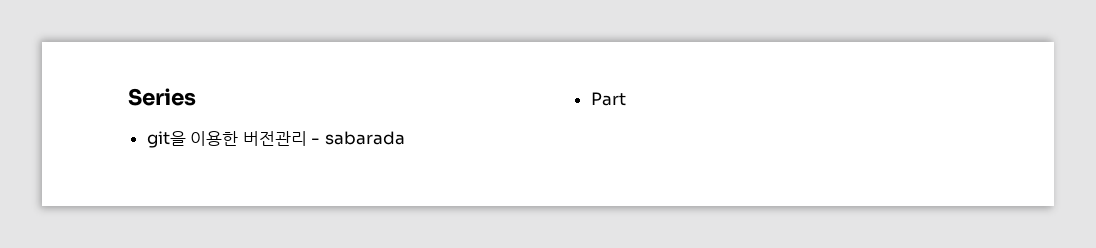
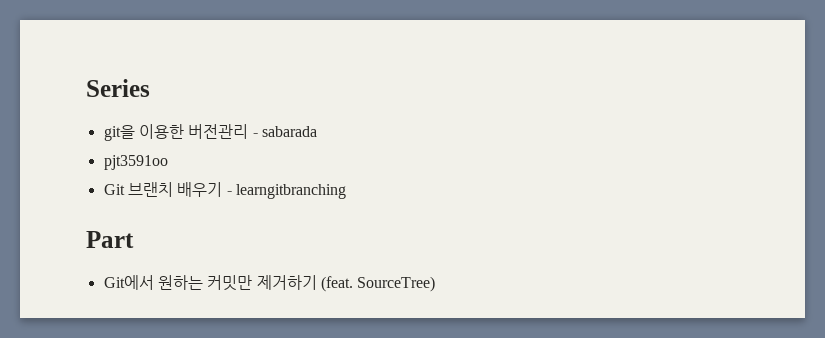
+ pjt3591oo
+ Git 브랜치 배우기 - learngitbranching
  Part
+ Git에서 원하는 커밋만 제거하기 (feat. SourceTree)

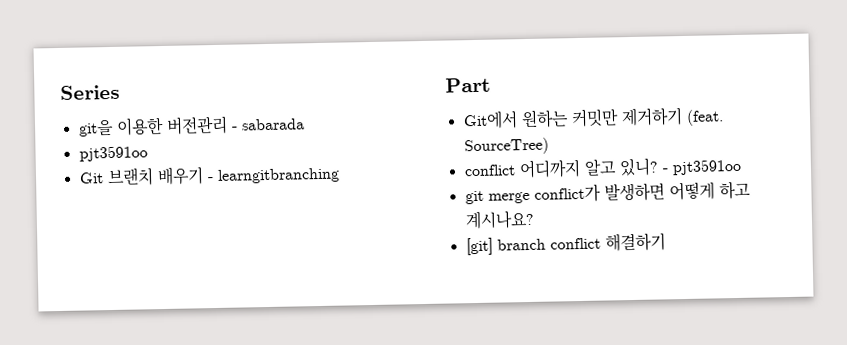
+ conflict 어디까지 알고 있니? - pjt3591oo
+ git merge conflict가 발생하면 어떻게 하고 계시나요?
+ [git] branch conflict 해결하기

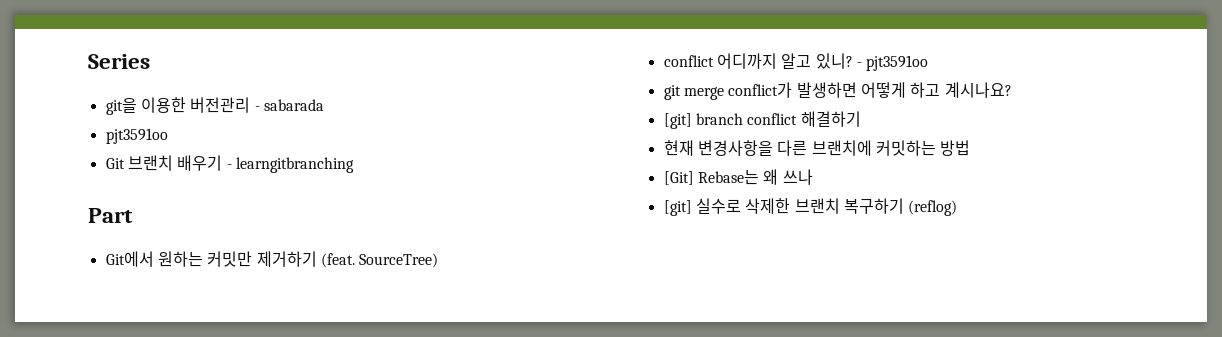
+ 현재 변경사항을 다른 브랜치에 커밋하는 방법
+ [Git] Rebase는 왜 쓰나
+ [git] 실수로 삭제한 브랜치 복구하기 (reflog)

